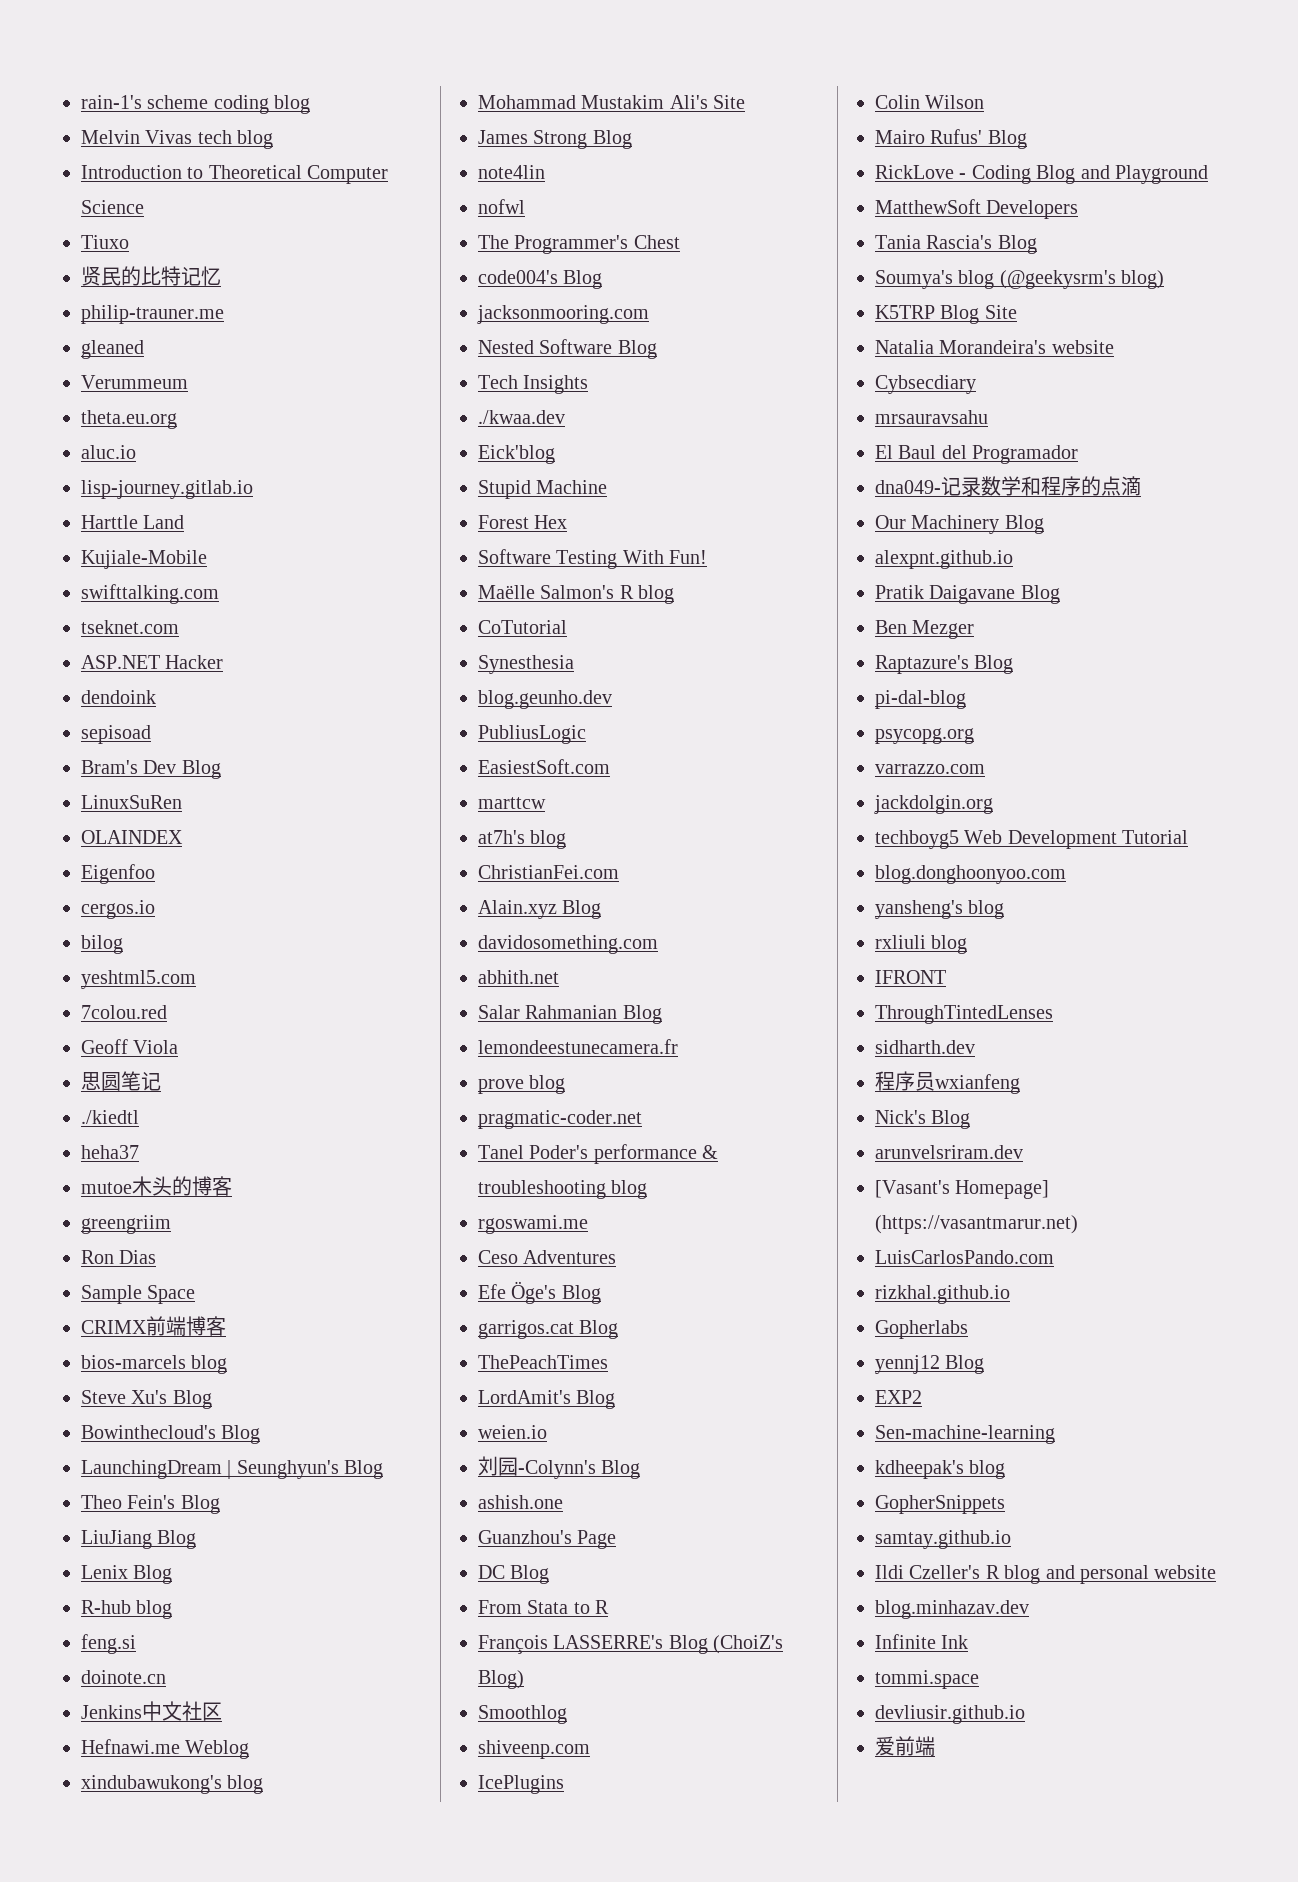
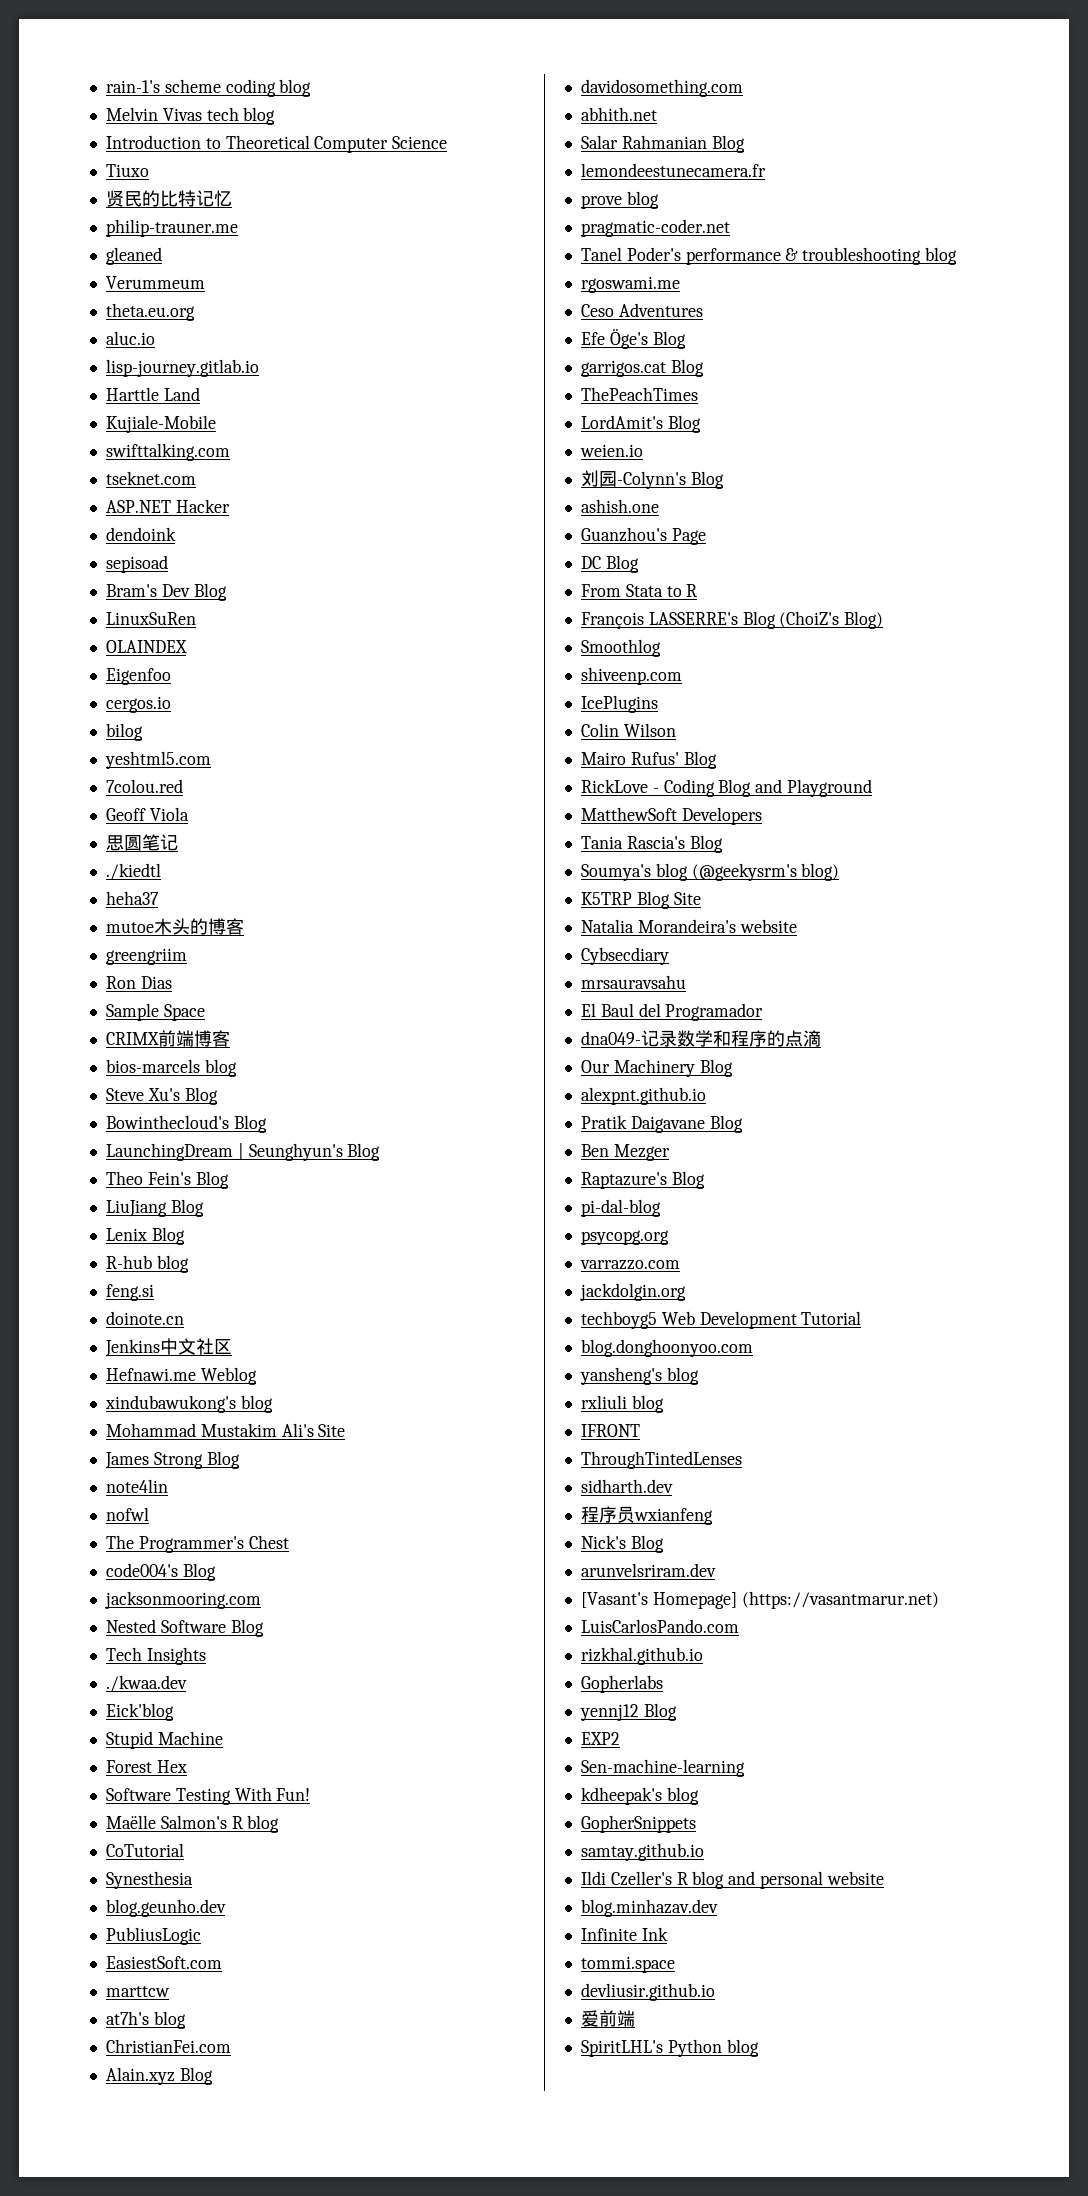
+ SpiritLHL's Python blog

